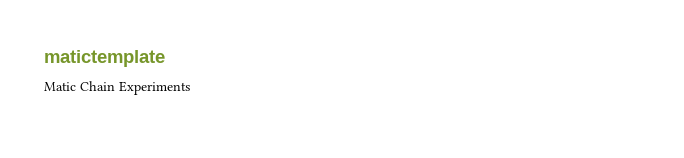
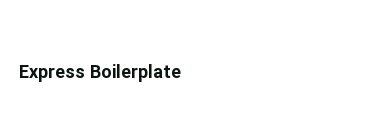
- matictemplate
- Matic Chain Experiments
+ Express Boilerplate

